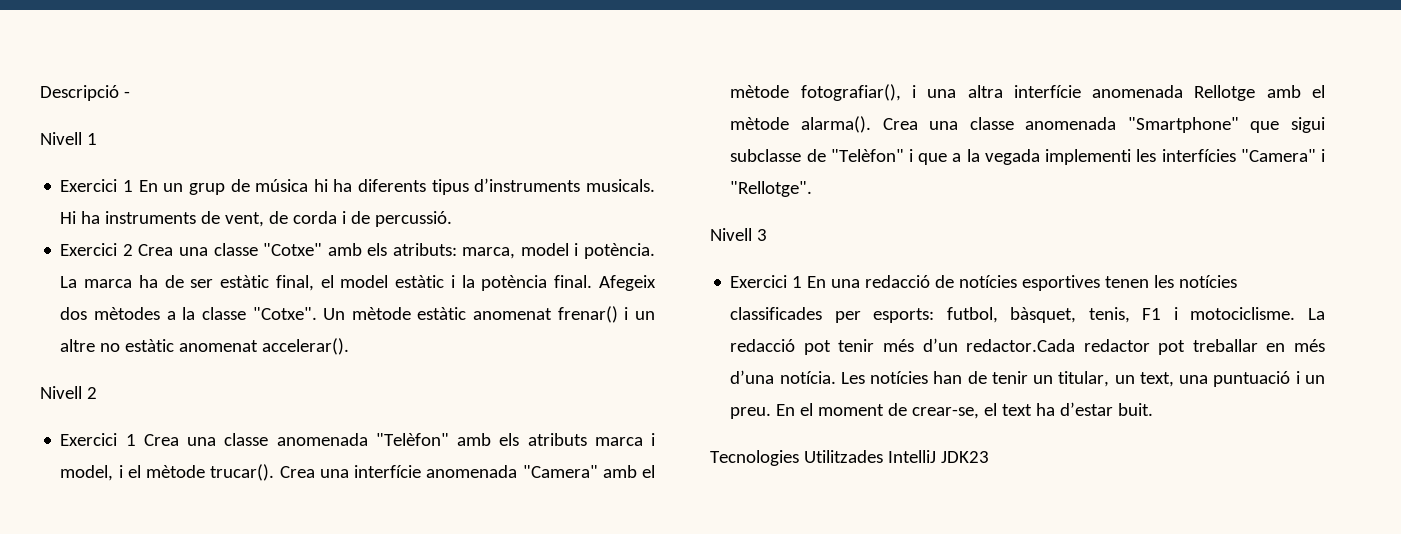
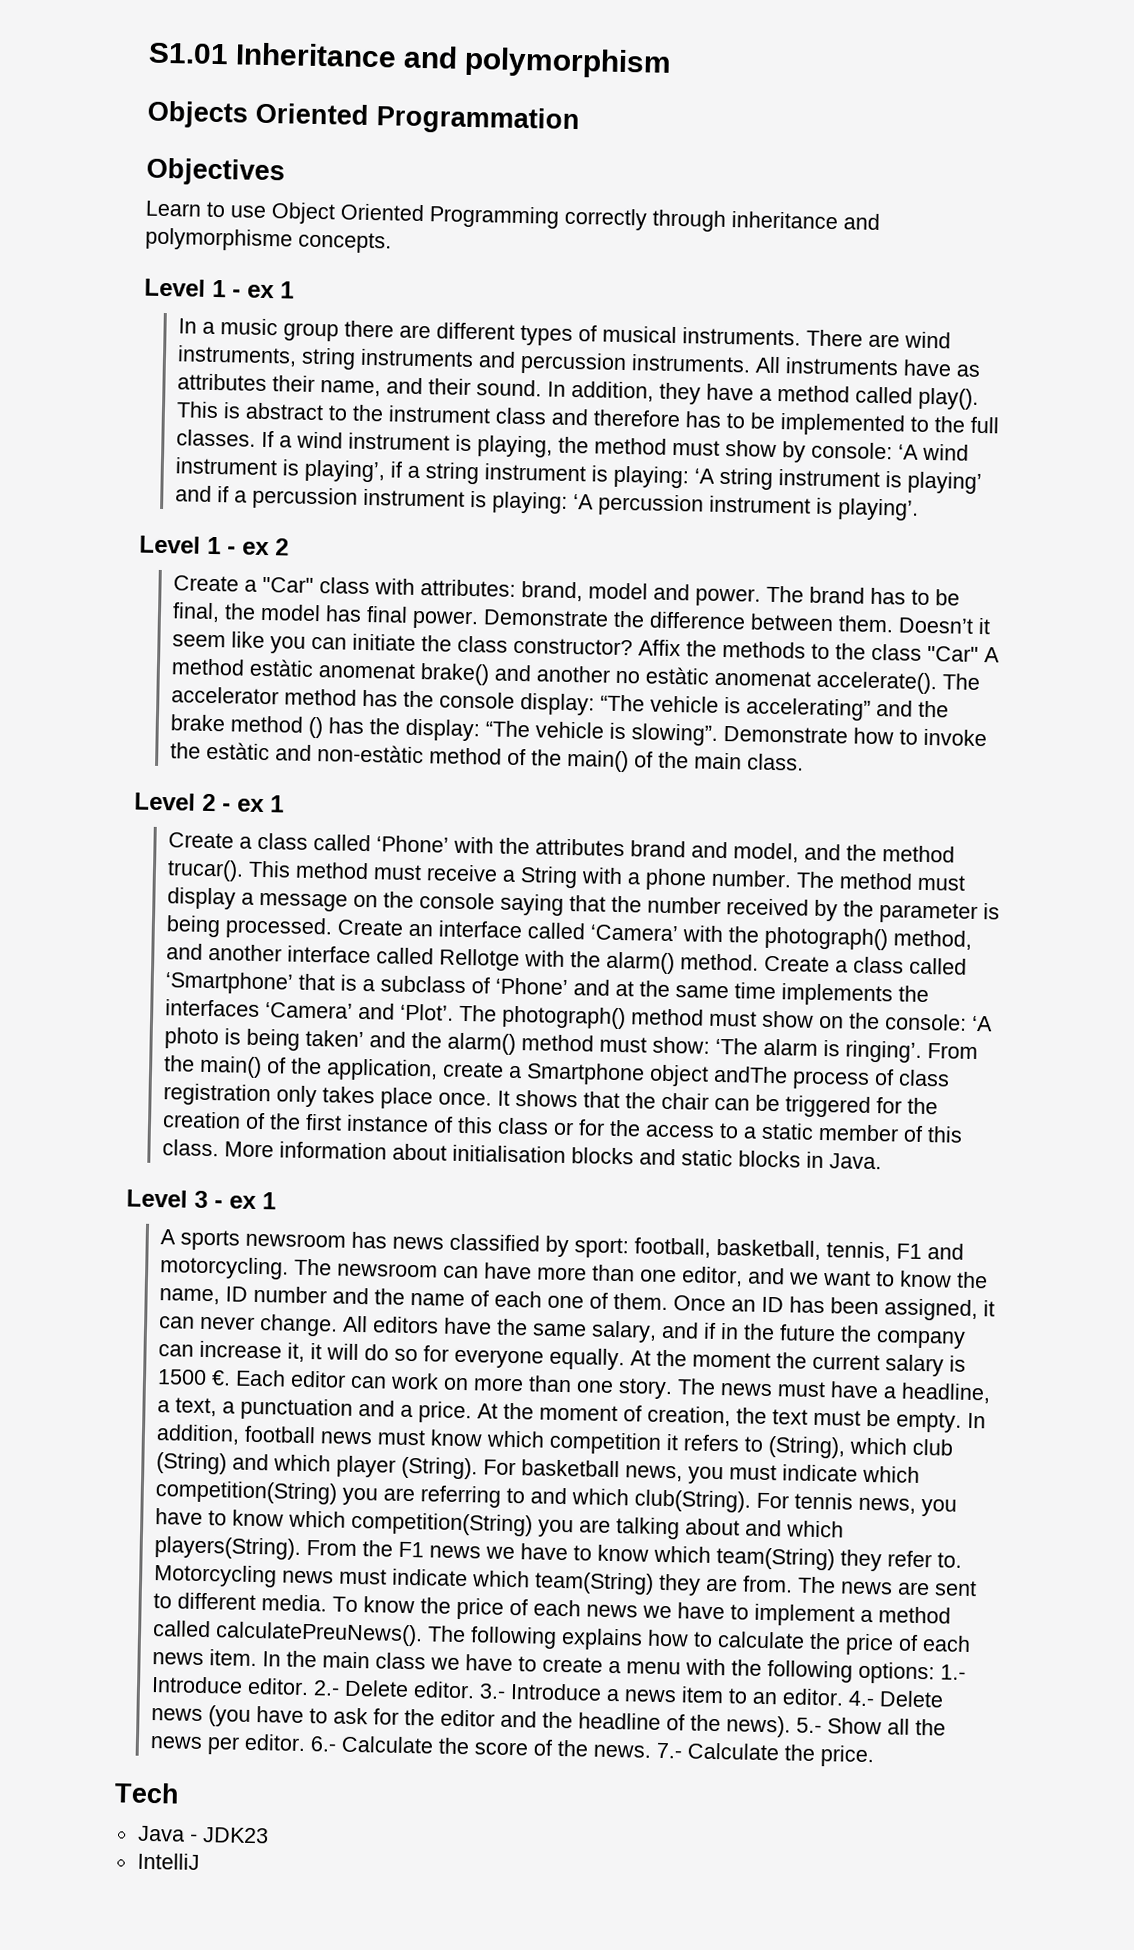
- Descripció -
- Nivell 1
- Exercici 1 En un grup de música hi ha diferents tipus d’instruments musicals. Hi ha instruments de vent, de corda i de percussió.
- Exercici 2 Crea una classe "Cotxe" amb els atributs: marca, model i potència. La marca ha de ser estàtic final, el model estàtic i la potència final. Afegeix dos mètodes a la classe "Cotxe". Un mètode estàtic anomenat frenar() i un altre no estàtic anomenat accelerar().
- Nivell 2
- Exercici 1 Crea una classe anomenada "Telèfon" amb els atributs marca i model, i el mètode trucar(). Crea una interfície anomenada "Camera" amb el mètode fotografiar(), i una altra interfície anomenada Rellotge amb el mètode alarma(). Crea una classe anomenada "Smartphone" que sigui subclasse de "Telèfon" i que a la vegada implementi les interfícies "Camera" i "Rellotge".
- Nivell 3
- Exercici 1 En una redacció de notícies esportives tenen les notícies classificades per esports: futbol, bàsquet, tenis, F1 i motociclisme. La redacció pot tenir més d’un redactor.Cada redactor pot treballar en més d’una notícia. Les notícies han de tenir un titular, un text, una puntuació i un preu. En el moment de crear-se, el text ha d’estar buit.
- Tecnologies Utilitzades IntelliJ JDK23
+ S1.01 Inheritance and polymorphism
+ Objects Oriented Programmation
+ Objectives
+ Learn to use Object Oriented Programming correctly through inheritance and polymorphisme concepts.
+ Level 1 - ex 1
+ In a music group there are different types of musical instruments. There are wind instruments, string instruments and percussion instruments. All instruments have as attributes their name, and their sound. In addition, they have a method called play(). This is abstract to the instrument class and therefore has to be implemented to the full classes. If a wind instrument is playing, the method must show by console: ‘A wind instrument is playing’, if a string instrument is playing: ‘A string instrument is playing’ and if a percussion instrument is playing: ‘A percussion instrument is playing’.
+ Level 1 - ex 2
+ Create a "Car" class with attributes: brand, model and power. The brand has to be final, the model has final power. Demonstrate the difference between them. Doesn’t it seem like you can initiate the class constructor? Affix the methods to the class "Car" A method estàtic anomenat brake() and another no estàtic anomenat accelerate(). The accelerator method has the console display: “The vehicle is accelerating” and the brake method () has the display: “The vehicle is slowing”. Demonstrate how to invoke the estàtic and non-estàtic method of the main() of the main class.
+ Level 2 - ex 1
+ Create a class called ‘Phone’ with the attributes brand and model, and the method trucar(). This method must receive a String with a phone number. The method must display a message on the console saying that the number received by the parameter is being processed. Create an interface called ‘Camera’ with the photograph() method, and another interface called Rellotge with the alarm() method. Create a class called ‘Smartphone’ that is a subclass of ‘Phone’ and at the same time implements the interfaces ‘Camera’ and ‘Plot’. The photograph() method must show on the console: ‘A photo is being taken’ and the alarm() method must show: ‘The alarm is ringing’. From the main() of the application, create a Smartphone object andThe process of class registration only takes place once. It shows that the chair can be triggered for the creation of the first instance of this class or for the access to a static member of this class. More information about initialisation blocks and static blocks in Java.
+ Level 3 - ex 1
+ A sports newsroom has news classified by sport: football, basketball, tennis, F1 and motorcycling. The newsroom can have more than one editor, and we want to know the name, ID number and the name of each one of them. Once an ID has been assigned, it can never change. All editors have the same salary, and if in the future the company can increase it, it will do so for everyone equally. At the moment the current salary is 1500 €. Each editor can work on more than one story. The news must have a headline, a text, a punctuation and a price. At the moment of creation, the text must be empty. In addition, football news must know which competition it refers to (String), which club (String) and which player (String). For basketball news, you must indicate which competition(String) you are referring to and which club(String). For tennis news, you have to know which competition(String) you are talking about and which players(String). From the F1 news we have to know which team(String) they refer to. Motorcycling news must indicate which team(String) they are from. The news are sent to different media. To know the price of each news we have to implement a method called calculatePreuNews(). The following explains how to calculate the price of each news item. In the main class we have to create a menu with the following options: 1.- Introduce editor. 2.- Delete editor. 3.- Introduce a news item to an editor. 4.- Delete news (you have to ask for the editor and the headline of the news). 5.- Show all the news per editor. 6.- Calculate the score of the news. 7.- Calculate the price.
+ Tech
+ Java - JDK23
+ IntelliJ

